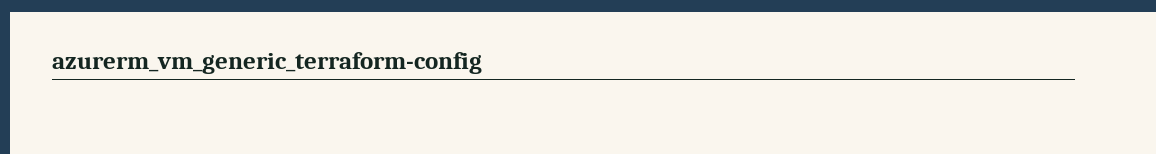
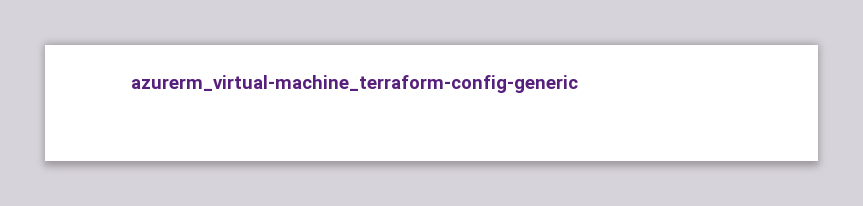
- azurerm_vm_generic_terraform-config
+ azurerm_virtual-machine_terraform-config-generic

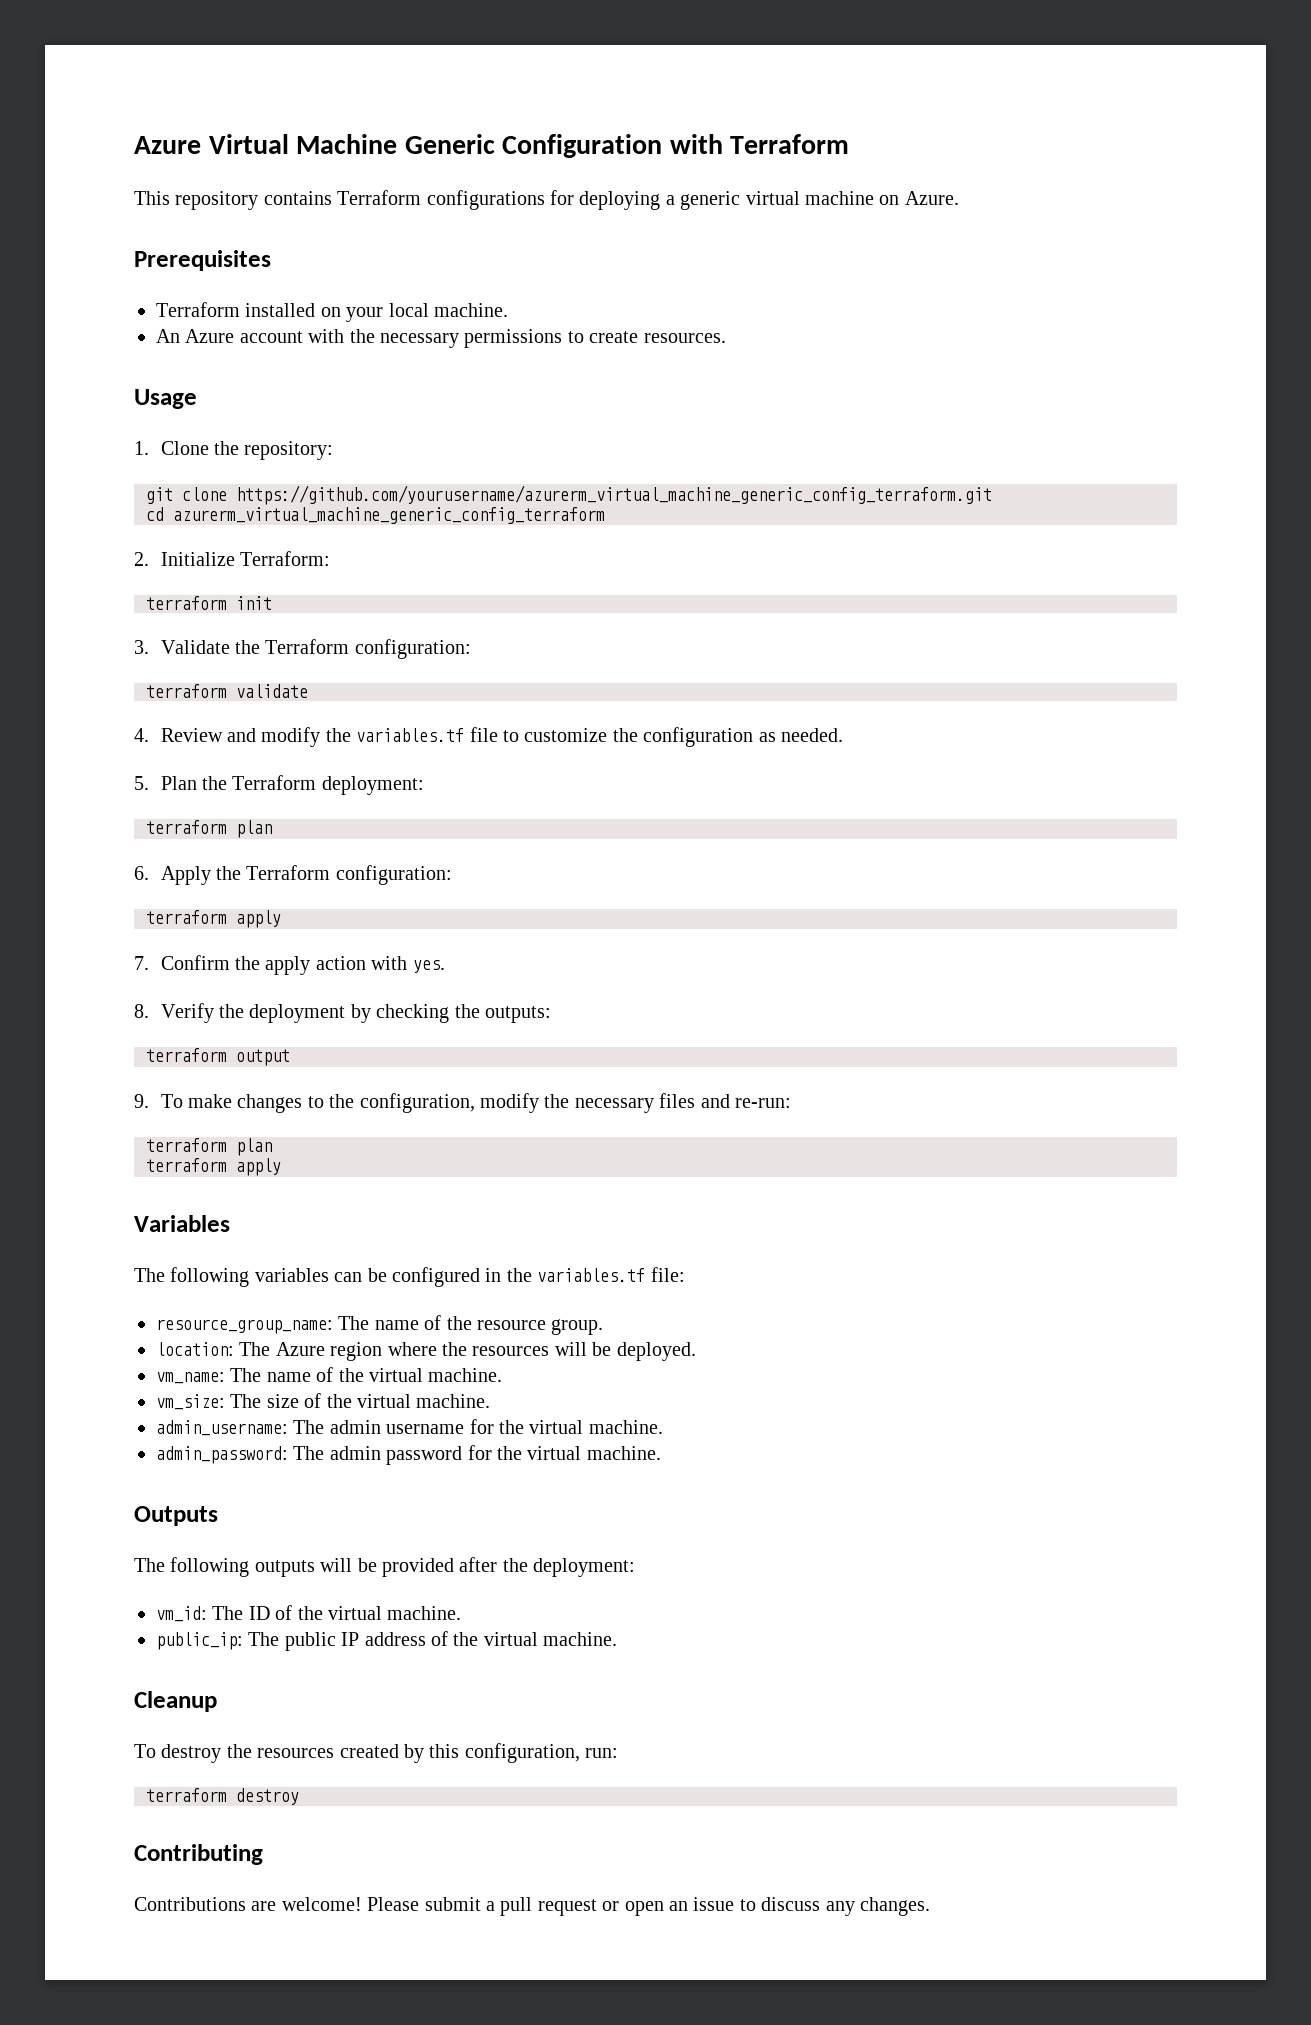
- azurerm_virtual-machine_terraform-config-generic
+ Azure Virtual Machine Generic Configuration with Terraform
+ This repository contains Terraform configurations for deploying a generic virtual machine on Azure.
+ Prerequisites
+ Terraform installed on your local machine.
+ An Azure account with the necessary permissions to create resources.
+ Usage
+ 1. Clone the repository:
+ git clone https://github.com/yourusername/azurerm_virtual_machine_generic_config_terraform.git
+ cd azurerm_virtual_machine_generic_config_terraform
+ 2. Initialize Terraform:
+ terraform init
+ 3. Validate the Terraform configuration:
+ terraform validate
+ 4. Review and modify the variables.tf file to customize the configuration as needed.
+ 5. Plan the Terraform deployment:
+ terraform plan
+ 6. Apply the Terraform configuration:
+ terraform apply
+ 7. Confirm the apply action with yes.
+ 8. Verify the deployment by checking the outputs:
+ terraform output
+ 9. To make changes to the configuration, modify the necessary files and re-run:
+ terraform plan
+ terraform apply
+ Variables
+ The following variables can be configured in the variables.tf file:
+ resource_group_name: The name of the resource group.
+ location: The Azure region where the resources will be deployed.
+ vm_name: The name of the virtual machine.
+ vm_size: The size of the virtual machine.
+ admin_username: The admin username for the virtual machine.
+ admin_password: The admin password for the virtual machine.
+ Outputs
+ The following outputs will be provided after the deployment:
+ vm_id: The ID of the virtual machine.
+ public_ip: The public IP address of the virtual machine.
+ Cleanup
+ To destroy the resources created by this configuration, run:
+ terraform destroy
+ Contributing
+ Contributions are welcome! Please submit a pull request or open an issue to discuss any changes.

